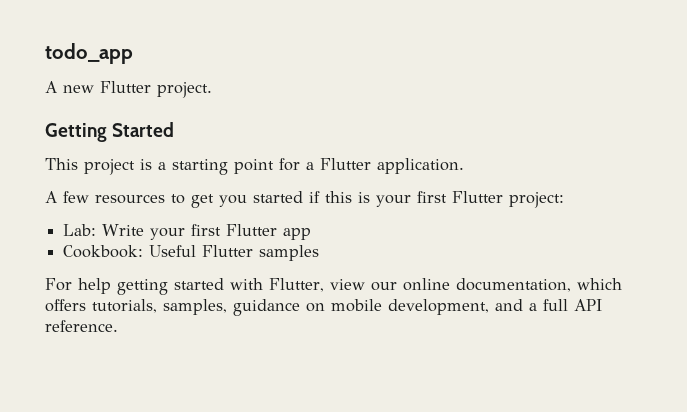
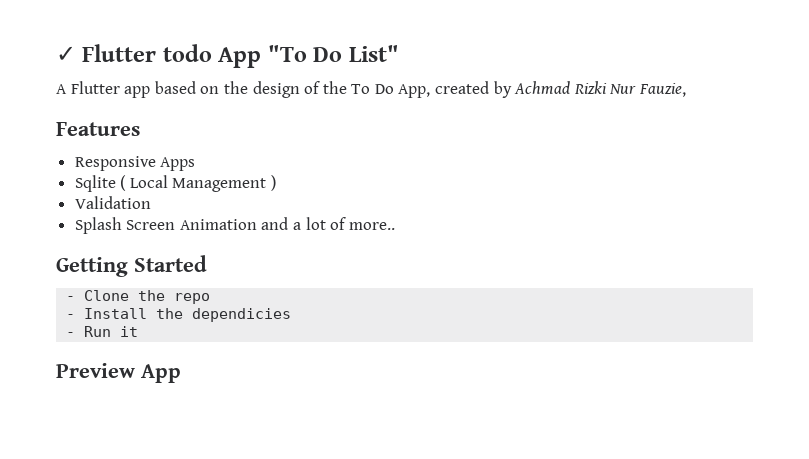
- todo_app
- A new Flutter project.
+ ✓ Flutter todo App "To Do List"
+ A Flutter app based on the design of the To Do App, created by Achmad Rizki Nur Fauzie,
+ Features
+ Responsive Apps
+ Sqlite ( Local Management )
+ Validation
+ Splash Screen Animation and a lot of more..
  Getting Started
- This project is a starting point for a Flutter application.
- A few resources to get you started if this is your first Flutter project:
- Lab: Write your first Flutter app
- Cookbook: Useful Flutter samples
- For help getting started with Flutter, view our online documentation, which offers tutorials, samples, guidance on mobile development, and a full API reference.
+ - Clone the repo
+ - Install the dependicies
+ - Run it
+ Preview App

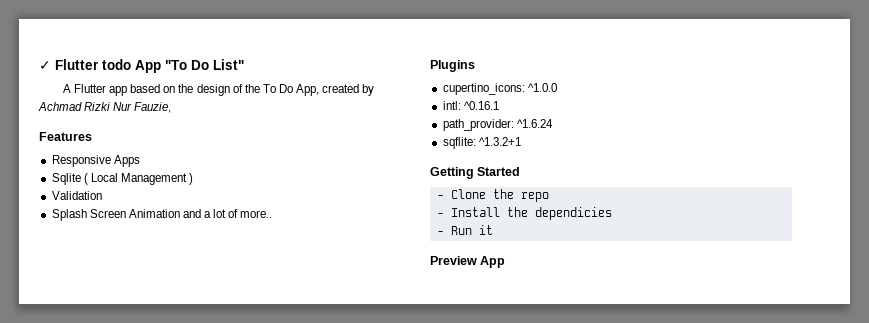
+ Plugins
+ cupertino_icons: ^1.0.0
+ intl: ^0.16.1
+ path_provider: ^1.6.24
+ sqflite: ^1.3.2+1

